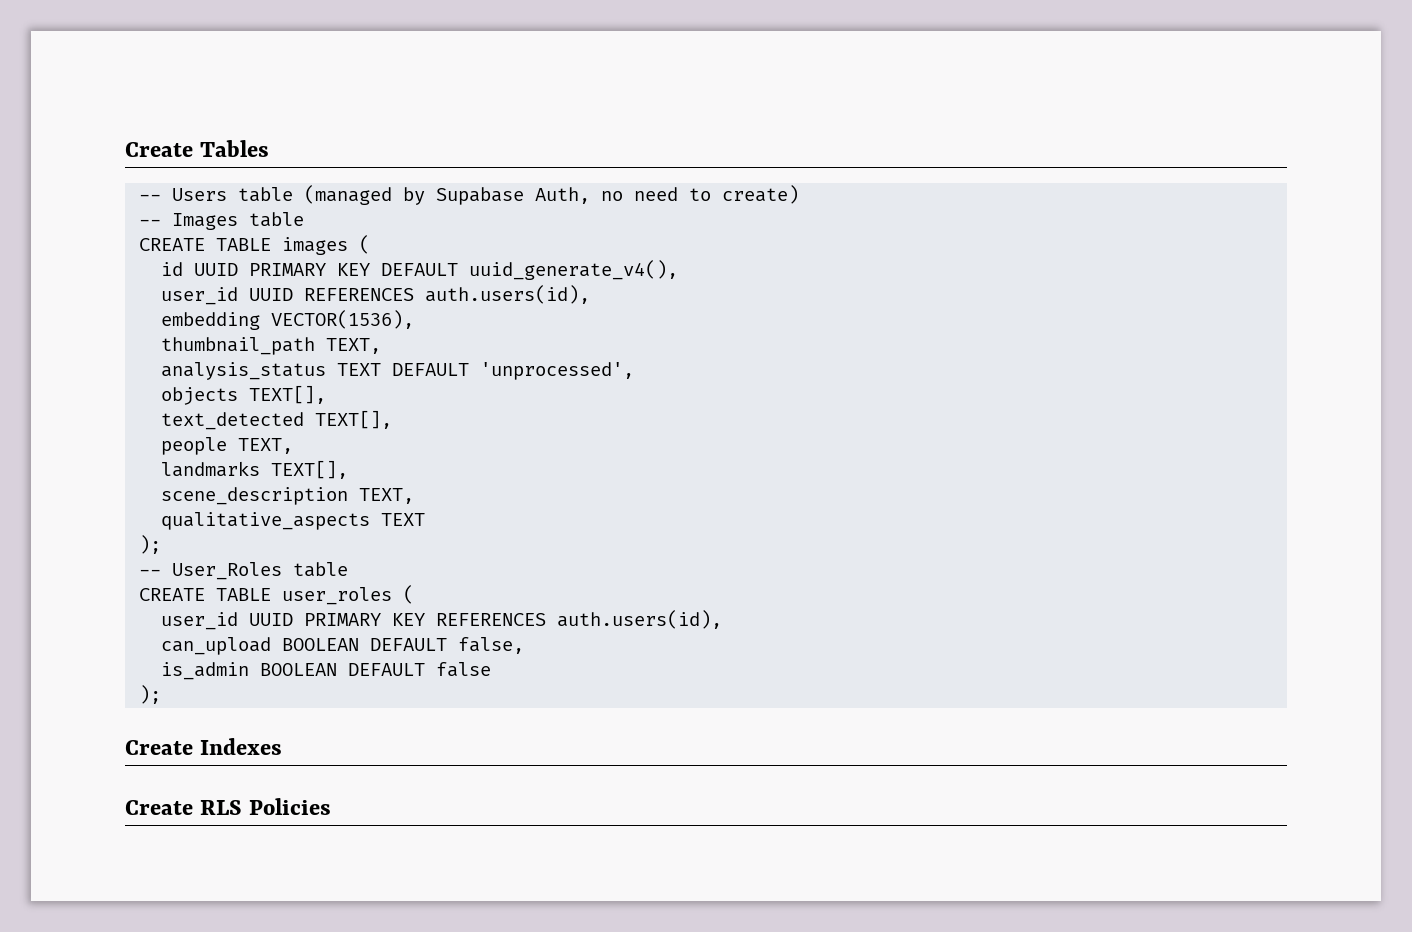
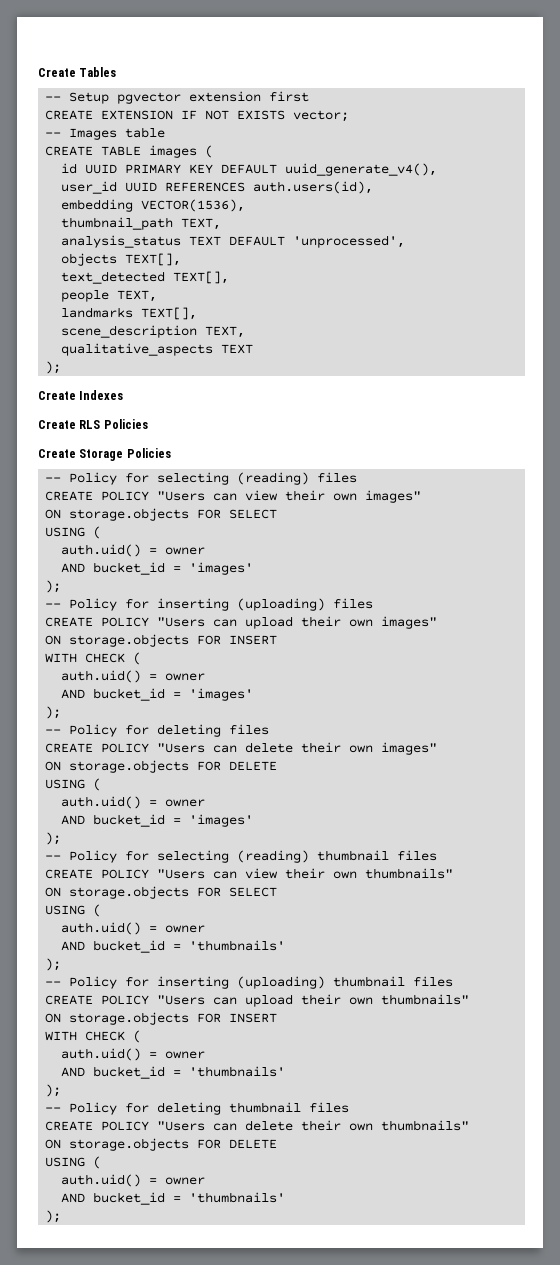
- -- Users table (managed by Supabase Auth, no need to create)
+ -- Setup pgvector extension first
+ CREATE EXTENSION IF NOT EXISTS vector;
- -- User_Roles table
- CREATE TABLE user_roles (
- user_id UUID PRIMARY KEY REFERENCES auth.users(id),
- can_upload BOOLEAN DEFAULT false,
- is_admin BOOLEAN DEFAULT false
- );
+ Create Storage Policies
+ -- Policy for selecting (reading) files
+ CREATE POLICY "Users can view their own images"
+ ON storage.objects FOR SELECT
+ USING (
+ auth.uid() = owner
+ AND bucket_id = 'images'
+ );
+ -- Policy for inserting (uploading) files
+ CREATE POLICY "Users can upload their own images"
+ ON storage.objects FOR INSERT
+ WITH CHECK (
+ auth.uid() = owner
+ AND bucket_id = 'images'
+ );
+ -- Policy for deleting files
+ CREATE POLICY "Users can delete their own images"
+ ON storage.objects FOR DELETE
+ USING (
+ auth.uid() = owner
+ AND bucket_id = 'images'
+ );
+ -- Policy for selecting (reading) thumbnail files
+ CREATE POLICY "Users can view their own thumbnails"
+ ON storage.objects FOR SELECT
+ USING (
+ auth.uid() = owner
+ AND bucket_id = 'thumbnails'
+ );
+ -- Policy for inserting (uploading) thumbnail files
+ CREATE POLICY "Users can upload their own thumbnails"
+ ON storage.objects FOR INSERT
+ WITH CHECK (
+ auth.uid() = owner
+ AND bucket_id = 'thumbnails'
+ );
+ -- Policy for deleting thumbnail files
+ CREATE POLICY "Users can delete their own thumbnails"
+ ON storage.objects FOR DELETE
+ USING (
+ auth.uid() = owner
+ AND bucket_id = 'thumbnails'
+ );

